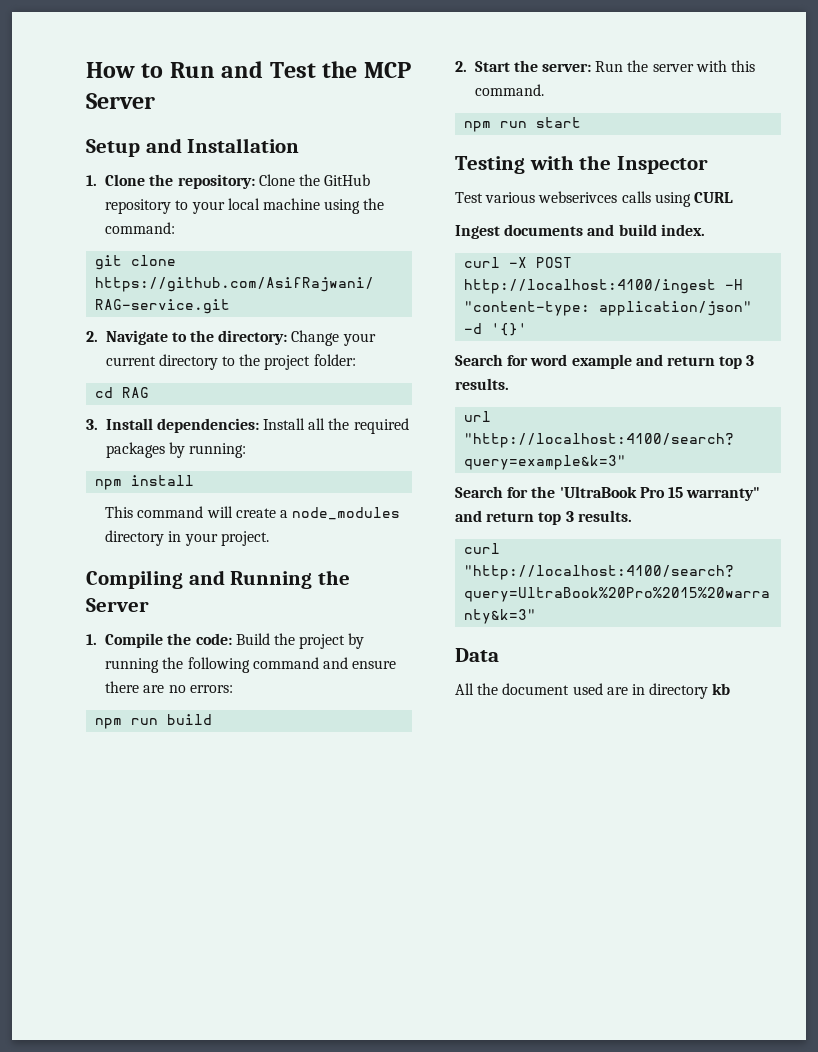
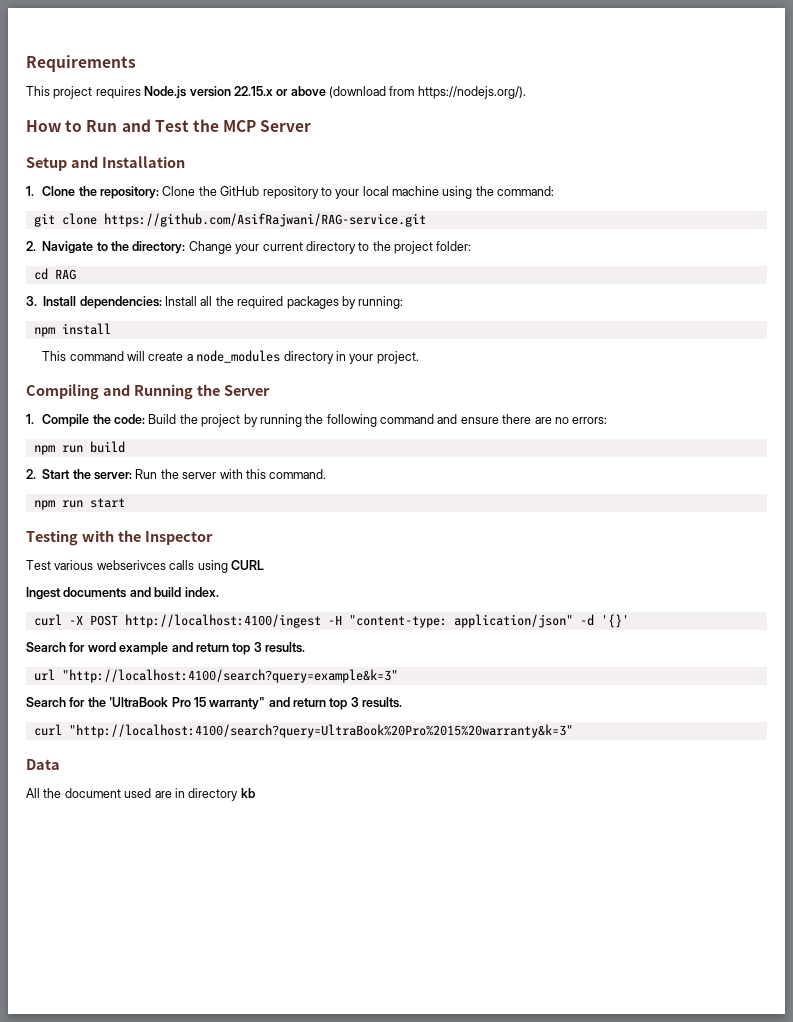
+ Requirements
+ This project requires Node.js version 22.15.x or above (download from https://nodejs.org/).

